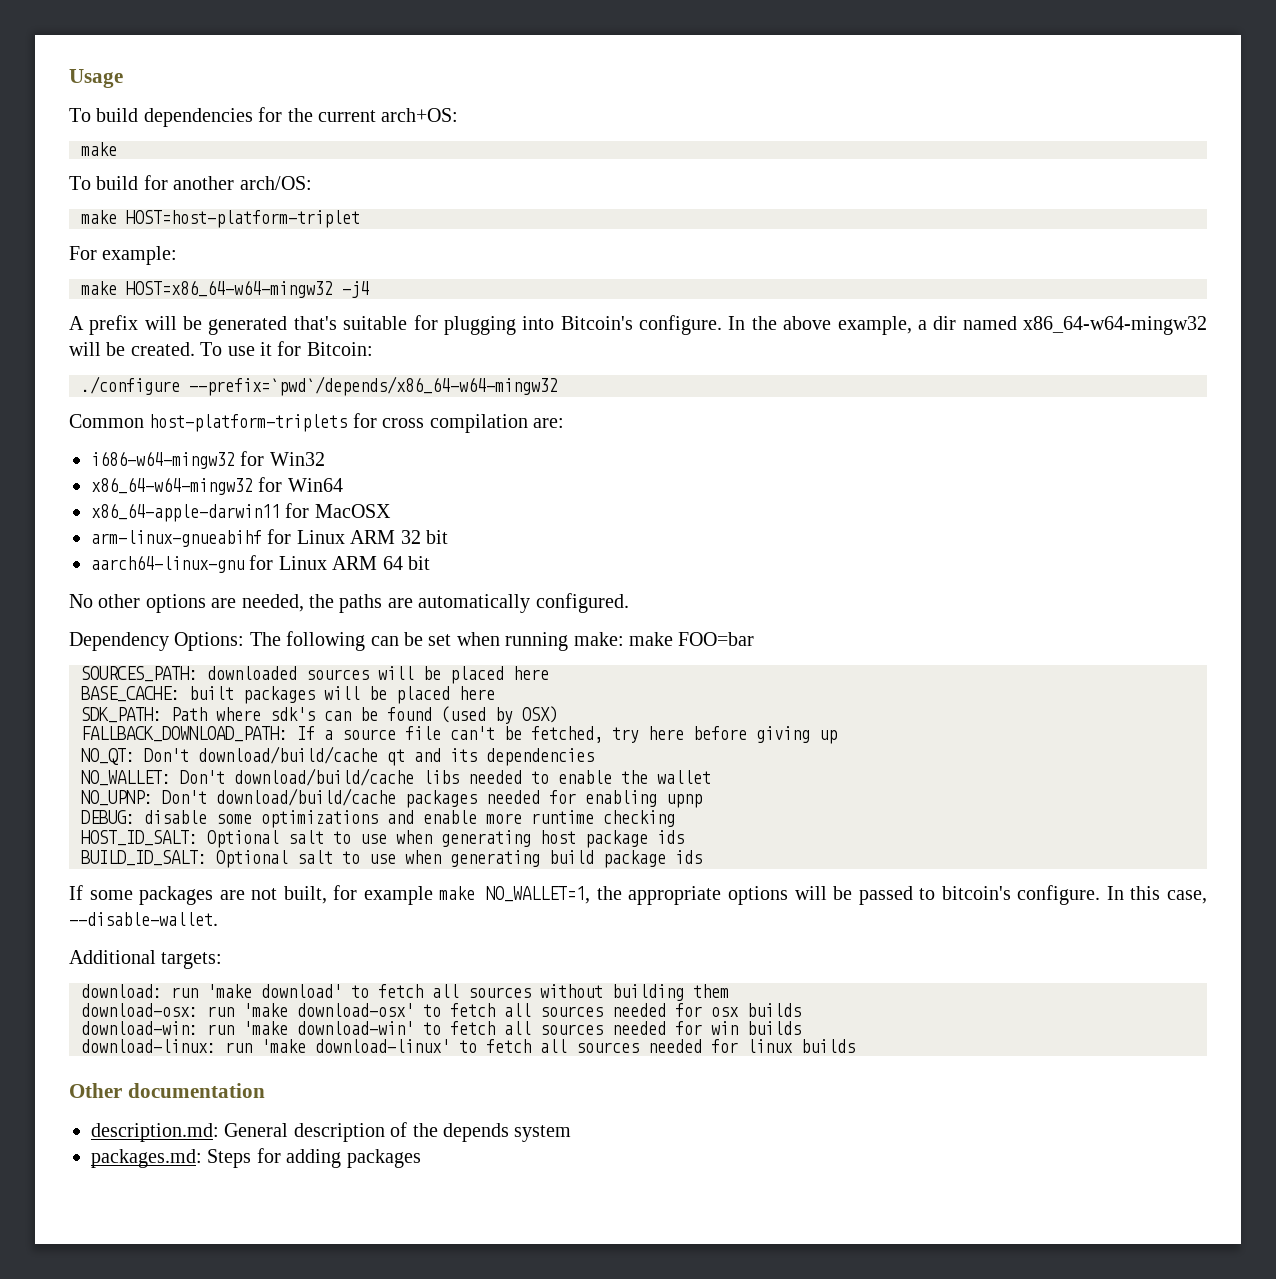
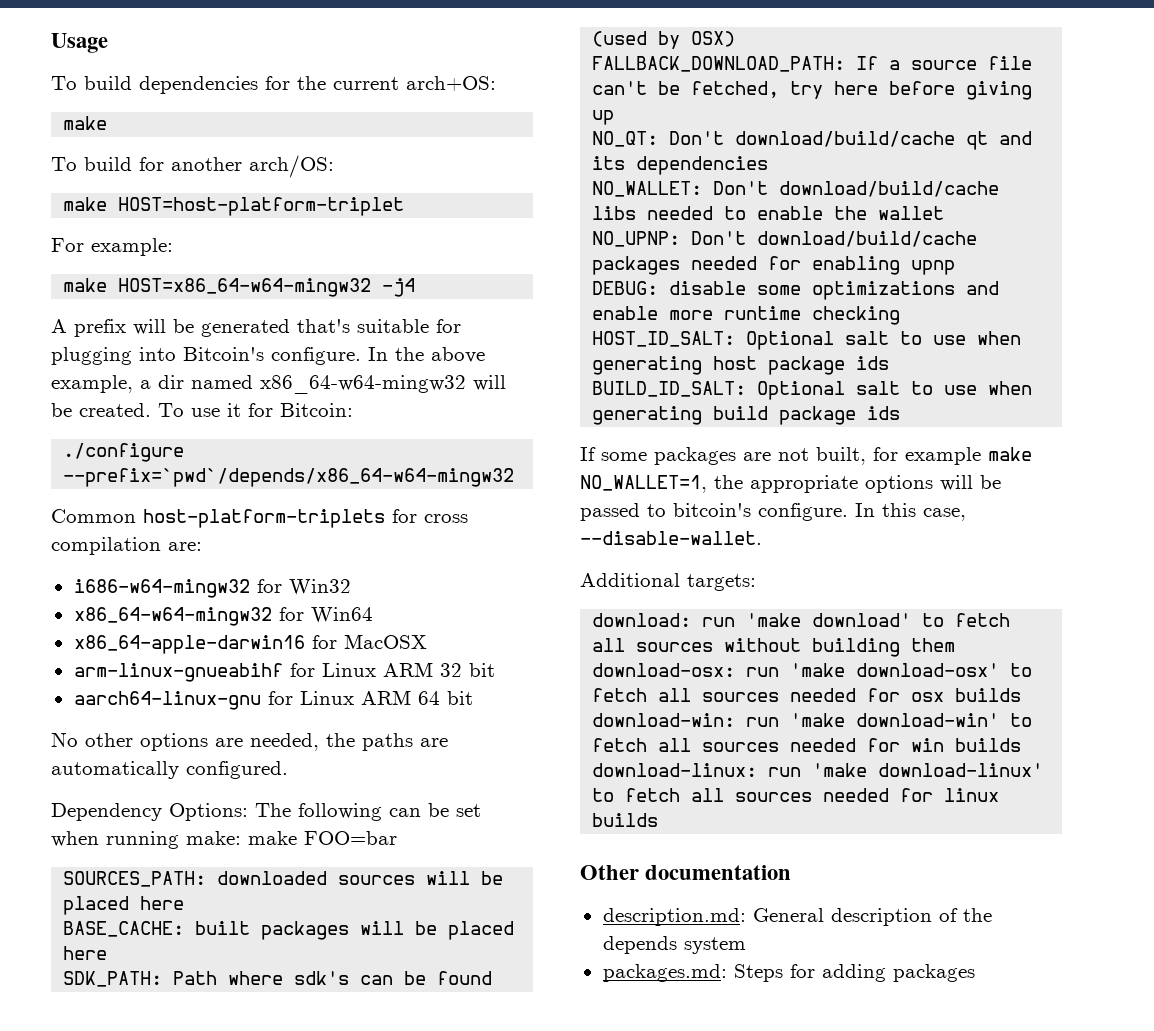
- x86_64-apple-darwin11 for MacOSX
+ x86_64-apple-darwin16 for MacOSX

